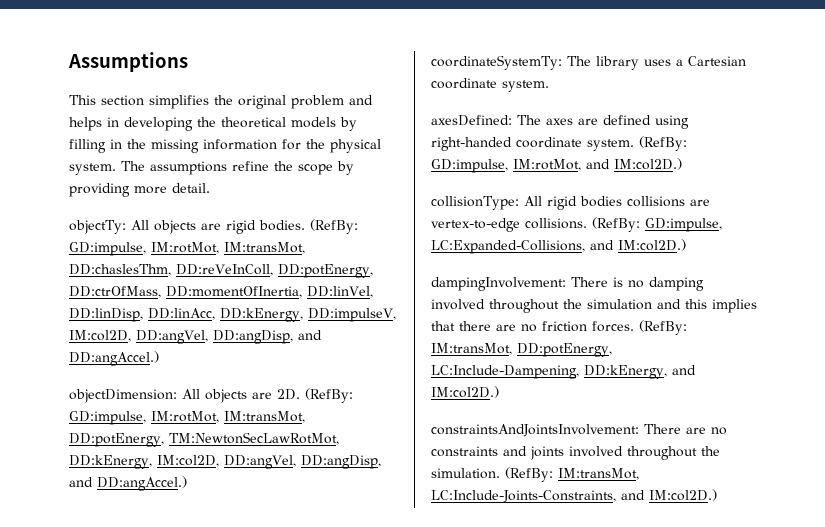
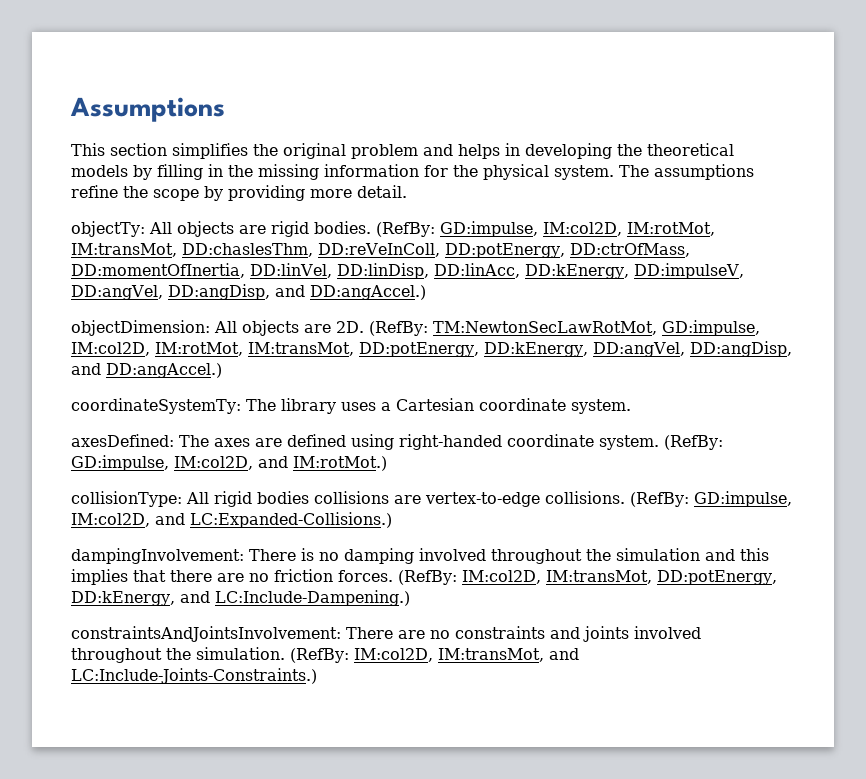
- (RefBy: GD:impulse, IM:rotMot, IM:transMot, DD:chaslesThm, DD:reVeInColl, DD:potEnergy, DD:ctrOfMass, DD:momentOfInertia, DD:linVel, DD:linDisp, DD:linAcc, DD:kEnergy, DD:impulseV, IM:col2D, DD:angVel, DD:angDisp, and DD:angAccel.)
+ (RefBy: GD:impulse, IM:col2D, IM:rotMot, IM:transMot, DD:chaslesThm, DD:reVeInColl, DD:potEnergy, DD:ctrOfMass, DD:momentOfInertia, DD:linVel, DD:linDisp, DD:linAcc, DD:kEnergy, DD:impulseV, DD:angVel, DD:angDisp, and DD:angAccel.)
- (RefBy: GD:impulse, IM:rotMot, IM:transMot, DD:potEnergy, TM:NewtonSecLawRotMot, DD:kEnergy, IM:col2D, DD:angVel, DD:angDisp, and DD:angAccel.)
+ (RefBy: TM:NewtonSecLawRotMot, GD:impulse, IM:col2D, IM:rotMot, IM:transMot, DD:potEnergy, DD:kEnergy, DD:angVel, DD:angDisp, and DD:angAccel.)
- (RefBy: GD:impulse, IM:rotMot, and IM:col2D.)
+ (RefBy: GD:impulse, IM:col2D, and IM:rotMot.)
- (RefBy: GD:impulse, LC:Expanded-Collisions, and IM:col2D.)
+ (RefBy: GD:impulse, IM:col2D, and LC:Expanded-Collisions.)
- (RefBy: IM:transMot, DD:potEnergy, LC:Include-Dampening, DD:kEnergy, and IM:col2D.)
+ (RefBy: IM:col2D, IM:transMot, DD:potEnergy, DD:kEnergy, and LC:Include-Dampening.)
- (RefBy: IM:transMot, LC:Include-Joints-Constraints, and IM:col2D.)
+ (RefBy: IM:col2D, IM:transMot, and LC:Include-Joints-Constraints.)

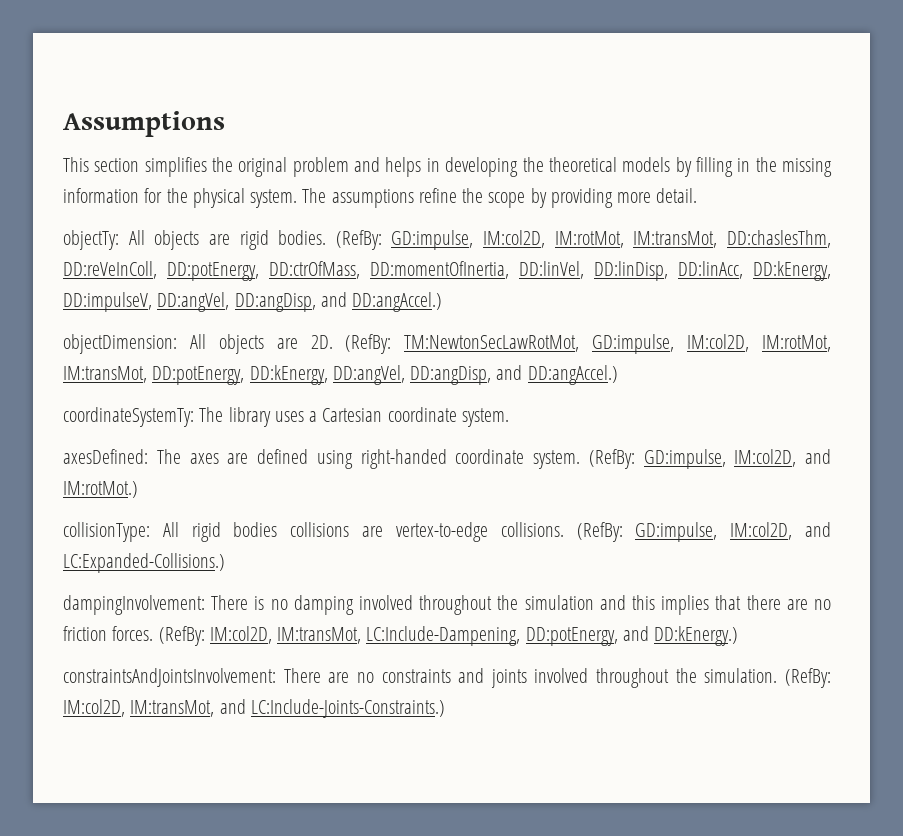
- (RefBy: IM:col2D, IM:transMot, DD:potEnergy, DD:kEnergy, and LC:Include-Dampening.)
+ (RefBy: IM:col2D, IM:transMot, LC:Include-Dampening, DD:potEnergy, and DD:kEnergy.)

